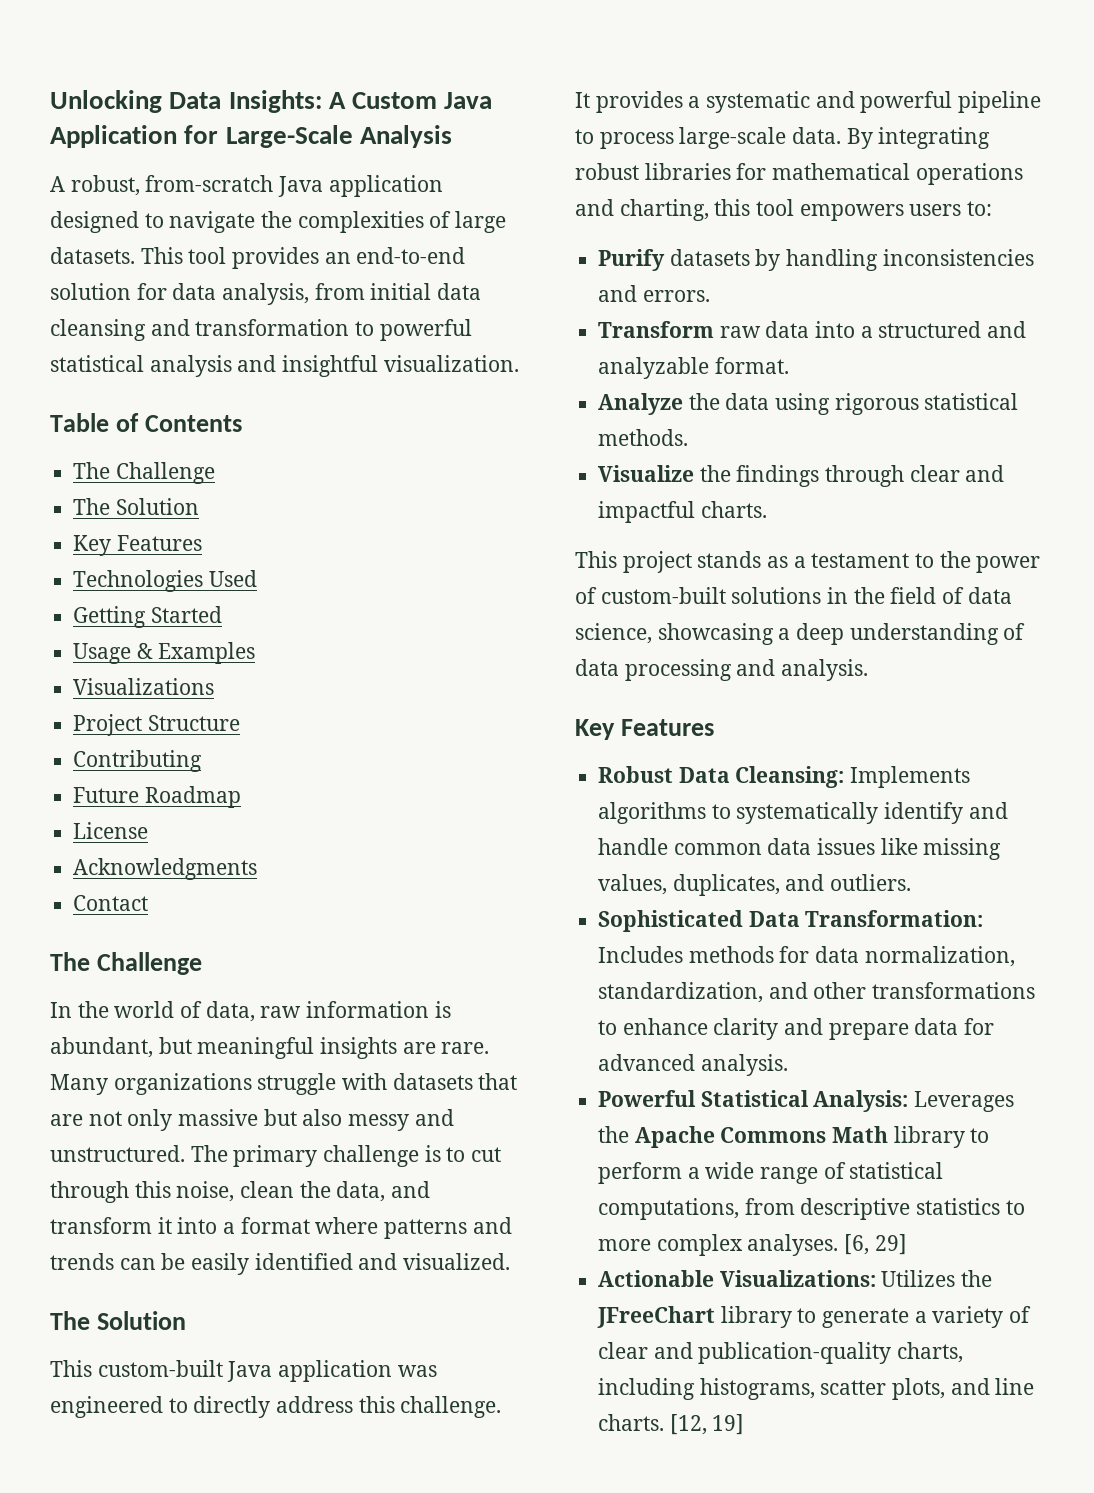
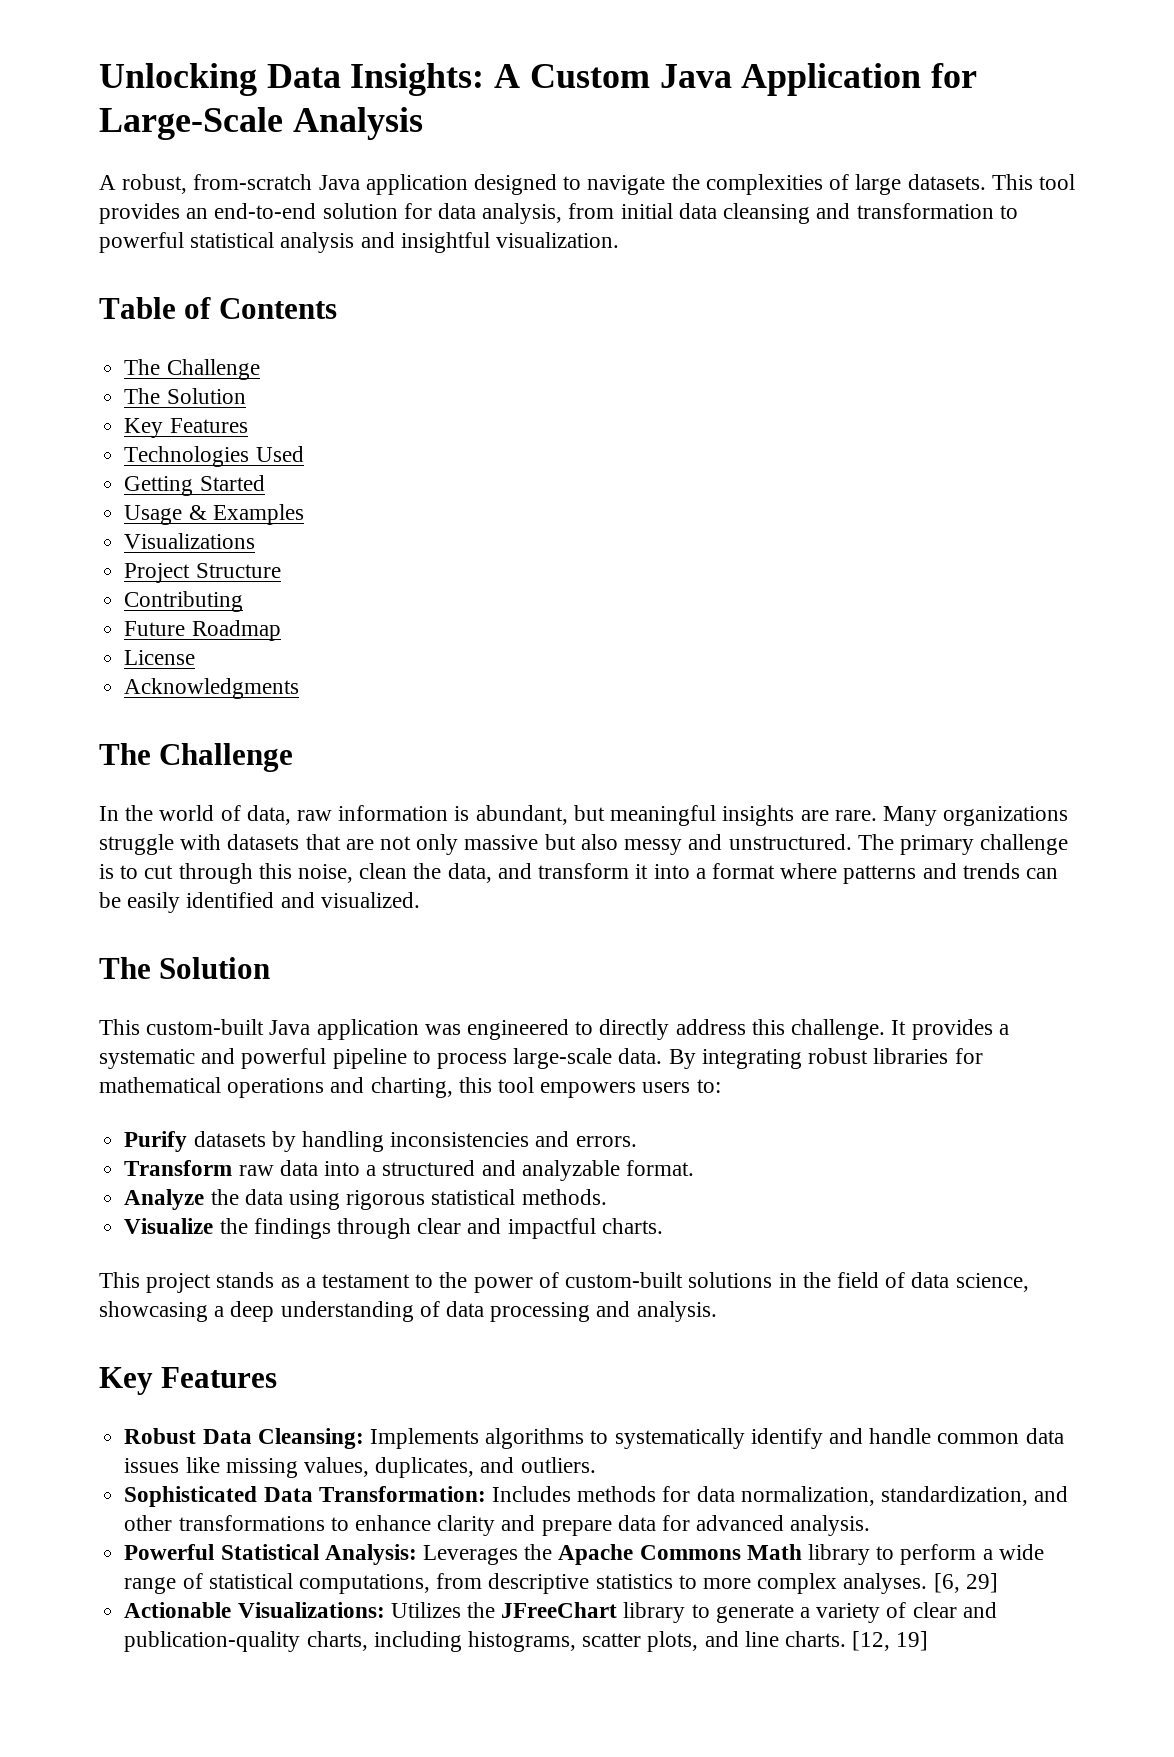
- Contact

